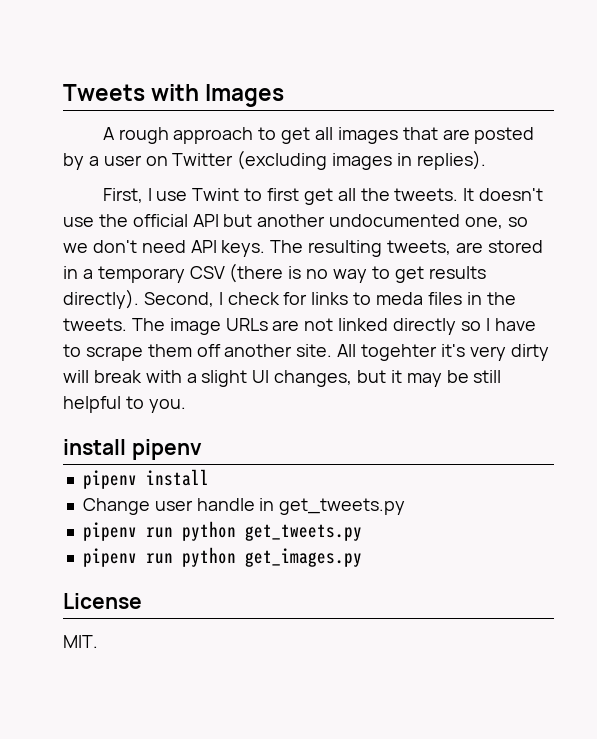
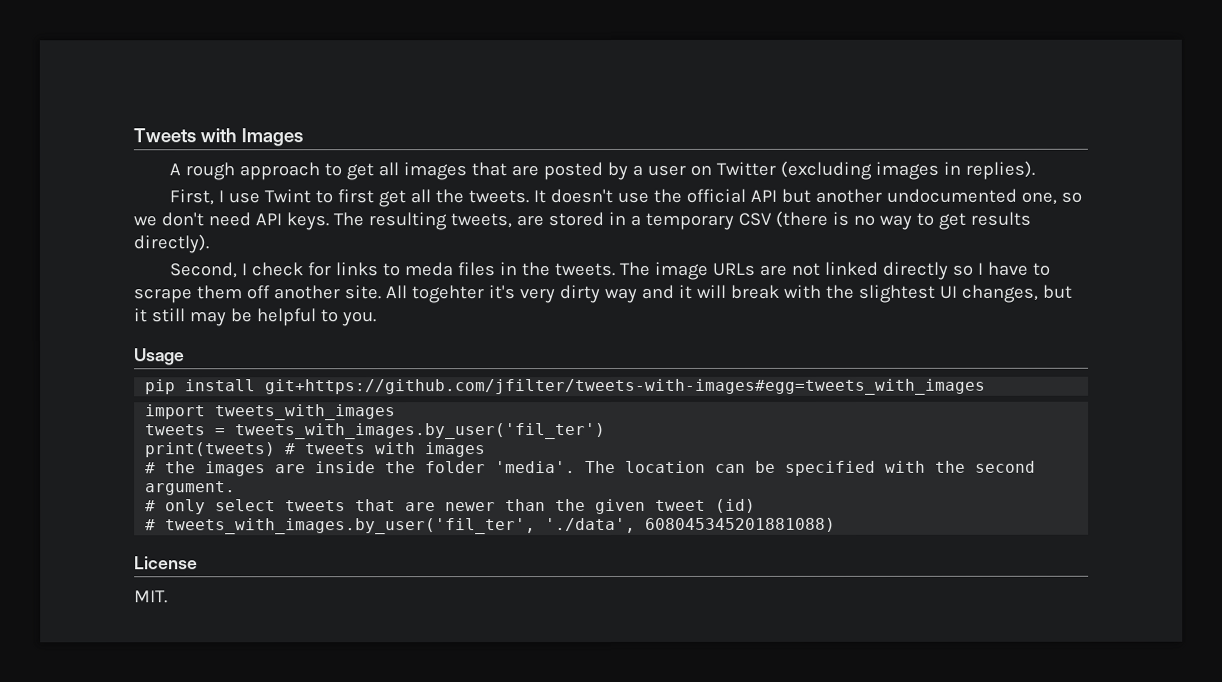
- The resulting tweets, are stored in a temporary CSV (there is no way to get results directly). Second, I check for links to meda files in the tweets.
+ The resulting tweets, are stored in a temporary CSV (there is no way to get results directly).
+ Second, I check for links to meda files in the tweets.
- All togehter it's very dirty will break with a slight UI changes, but it may be still helpful to you.
+ All togehter it's very dirty way and it will break with the slightest UI changes, but it still may be helpful to you.
- install pipenv
- pipenv install
- Change user handle in get_tweets.py
- pipenv run python get_tweets.py
- pipenv run python get_images.py
+ Usage
+ pip install git+https://github.com/jfilter/tweets-with-images#egg=tweets_with_images
+ import tweets_with_images
+ tweets = tweets_with_images.by_user('fil_ter')
+ print(tweets) # tweets with images
+ # the images are inside the folder 'media'. The location can be specified with the second argument.
+ # only select tweets that are newer than the given tweet (id)
+ # tweets_with_images.by_user('fil_ter', './data', 608045345201881088)

